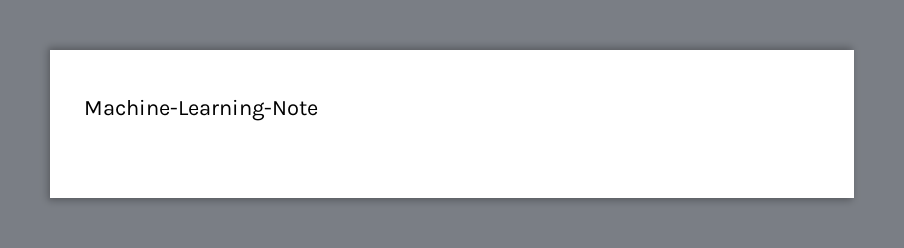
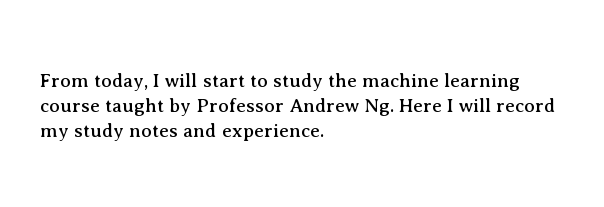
- Machine-Learning-Note
+ From today, I will start to study the machine learning course taught by Professor Andrew Ng. Here I will record my study notes and experience.

